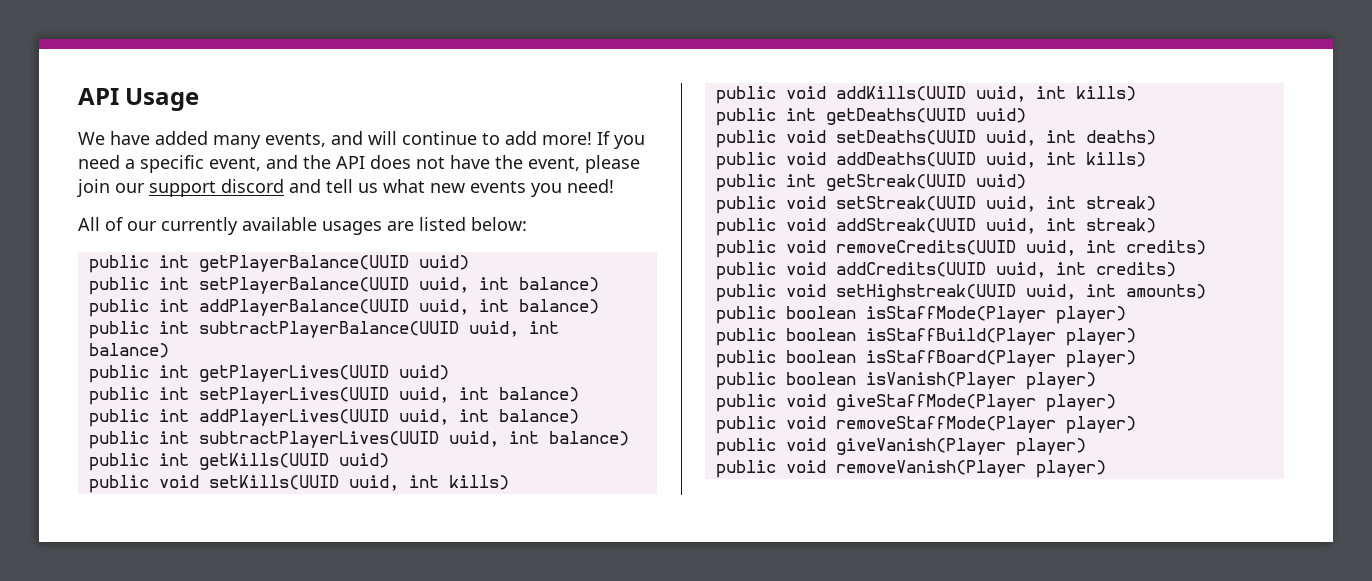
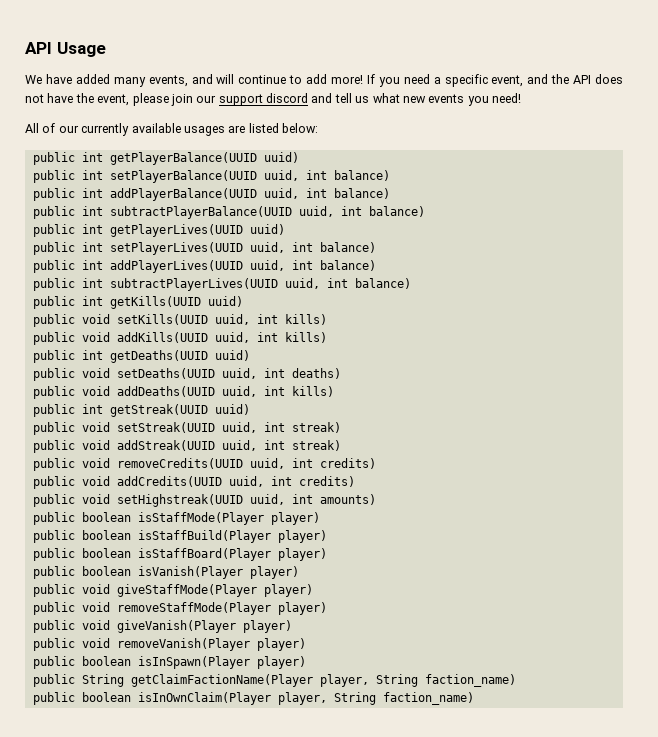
+ public boolean isInSpawn(Player player)
+ public String getClaimFactionName(Player player, String faction_name)
+ public boolean isInOwnClaim(Player player, String faction_name)

